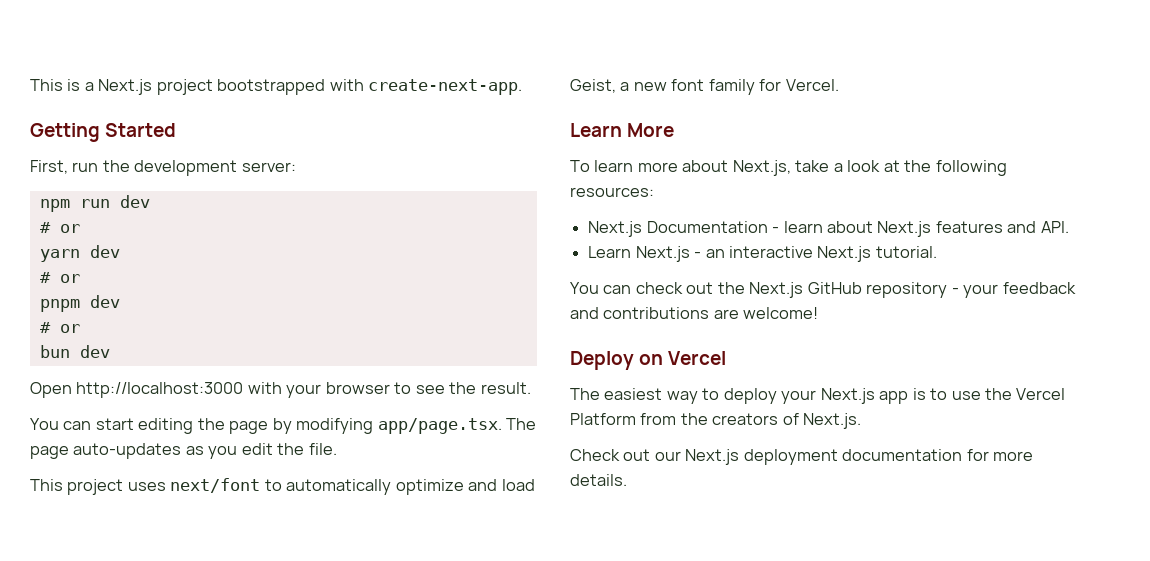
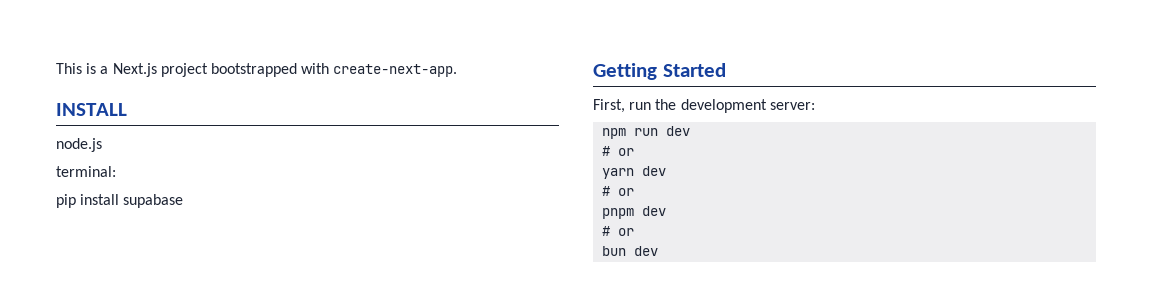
+ INSTALL
+ node.js
+ terminal:
+ pip install supabase
- Open http://localhost:3000 with your browser to see the result.
- You can start editing the page by modifying app/page.tsx. The page auto-updates as you edit the file.
- This project uses next/font to automatically optimize and load Geist, a new font family for Vercel.
- Learn More
- To learn more about Next.js, take a look at the following resources:
- Next.js Documentation - learn about Next.js features and API.
- Learn Next.js - an interactive Next.js tutorial.
- You can check out the Next.js GitHub repository - your feedback and contributions are welcome!
- Deploy on Vercel
- The easiest way to deploy your Next.js app is to use the Vercel Platform from the creators of Next.js.
- Check out our Next.js deployment documentation for more details.

